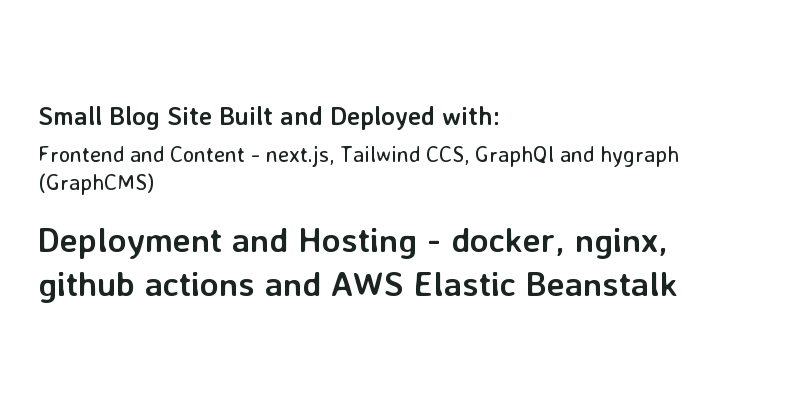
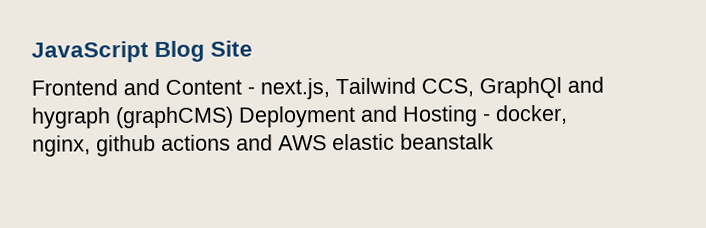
- Small Blog Site Built and Deployed with:
+ JavaScript Blog Site
- Frontend and Content - next.js, Tailwind CCS, GraphQl and hygraph (GraphCMS)
- Deployment and Hosting - docker, nginx, github actions and AWS Elastic Beanstalk
+ Frontend and Content - next.js, Tailwind CCS, GraphQl and hygraph (graphCMS) Deployment and Hosting - docker, nginx, github actions and AWS elastic beanstalk

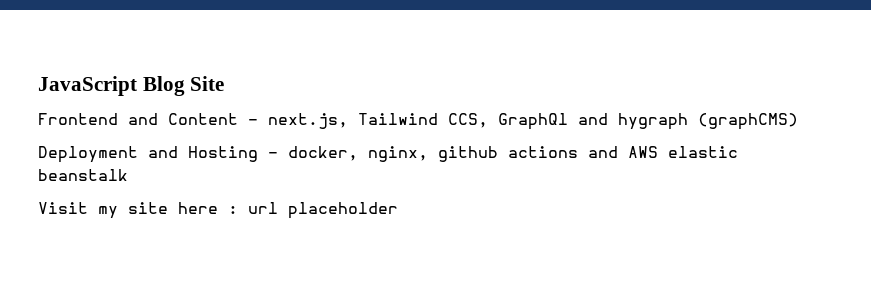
- Frontend and Content - next.js, Tailwind CCS, GraphQl and hygraph (graphCMS) Deployment and Hosting - docker, nginx, github actions and AWS elastic beanstalk
+ Frontend and Content - next.js, Tailwind CCS, GraphQl and hygraph (graphCMS)
+ Deployment and Hosting - docker, nginx, github actions and AWS elastic beanstalk
+ Visit my site here : url placeholder

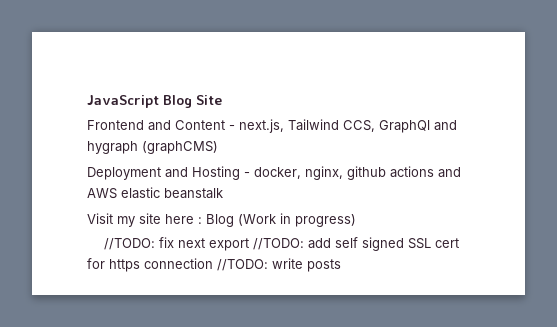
- Visit my site here : url placeholder
+ Visit my site here : Blog (Work in progress)
+ //TODO: fix next export //TODO: add self signed SSL cert for https connection //TODO: write posts

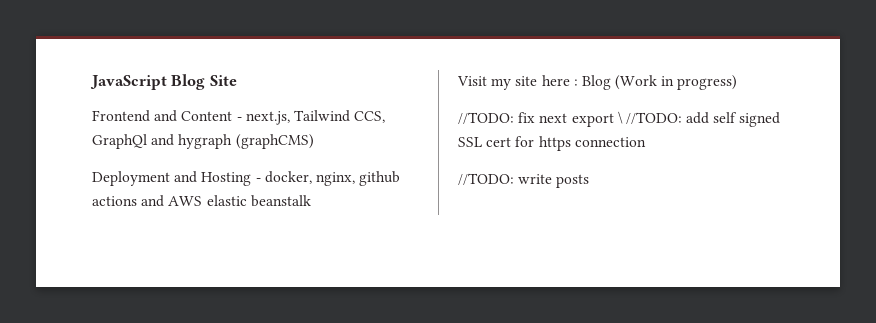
- //TODO: fix next export //TODO: add self signed SSL cert for https connection //TODO: write posts
+ //TODO: fix next export \ //TODO: add self signed SSL cert for https connection
+ //TODO: write posts

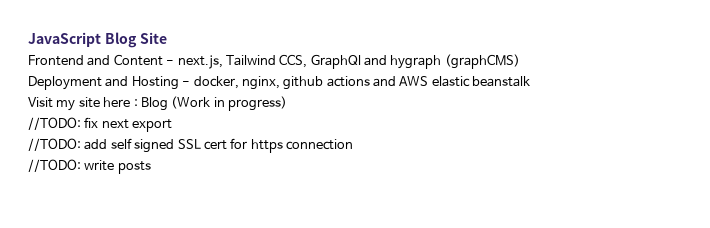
- //TODO: fix next export \ //TODO: add self signed SSL cert for https connection
+ //TODO: fix next export
+ //TODO: add self signed SSL cert for https connection

